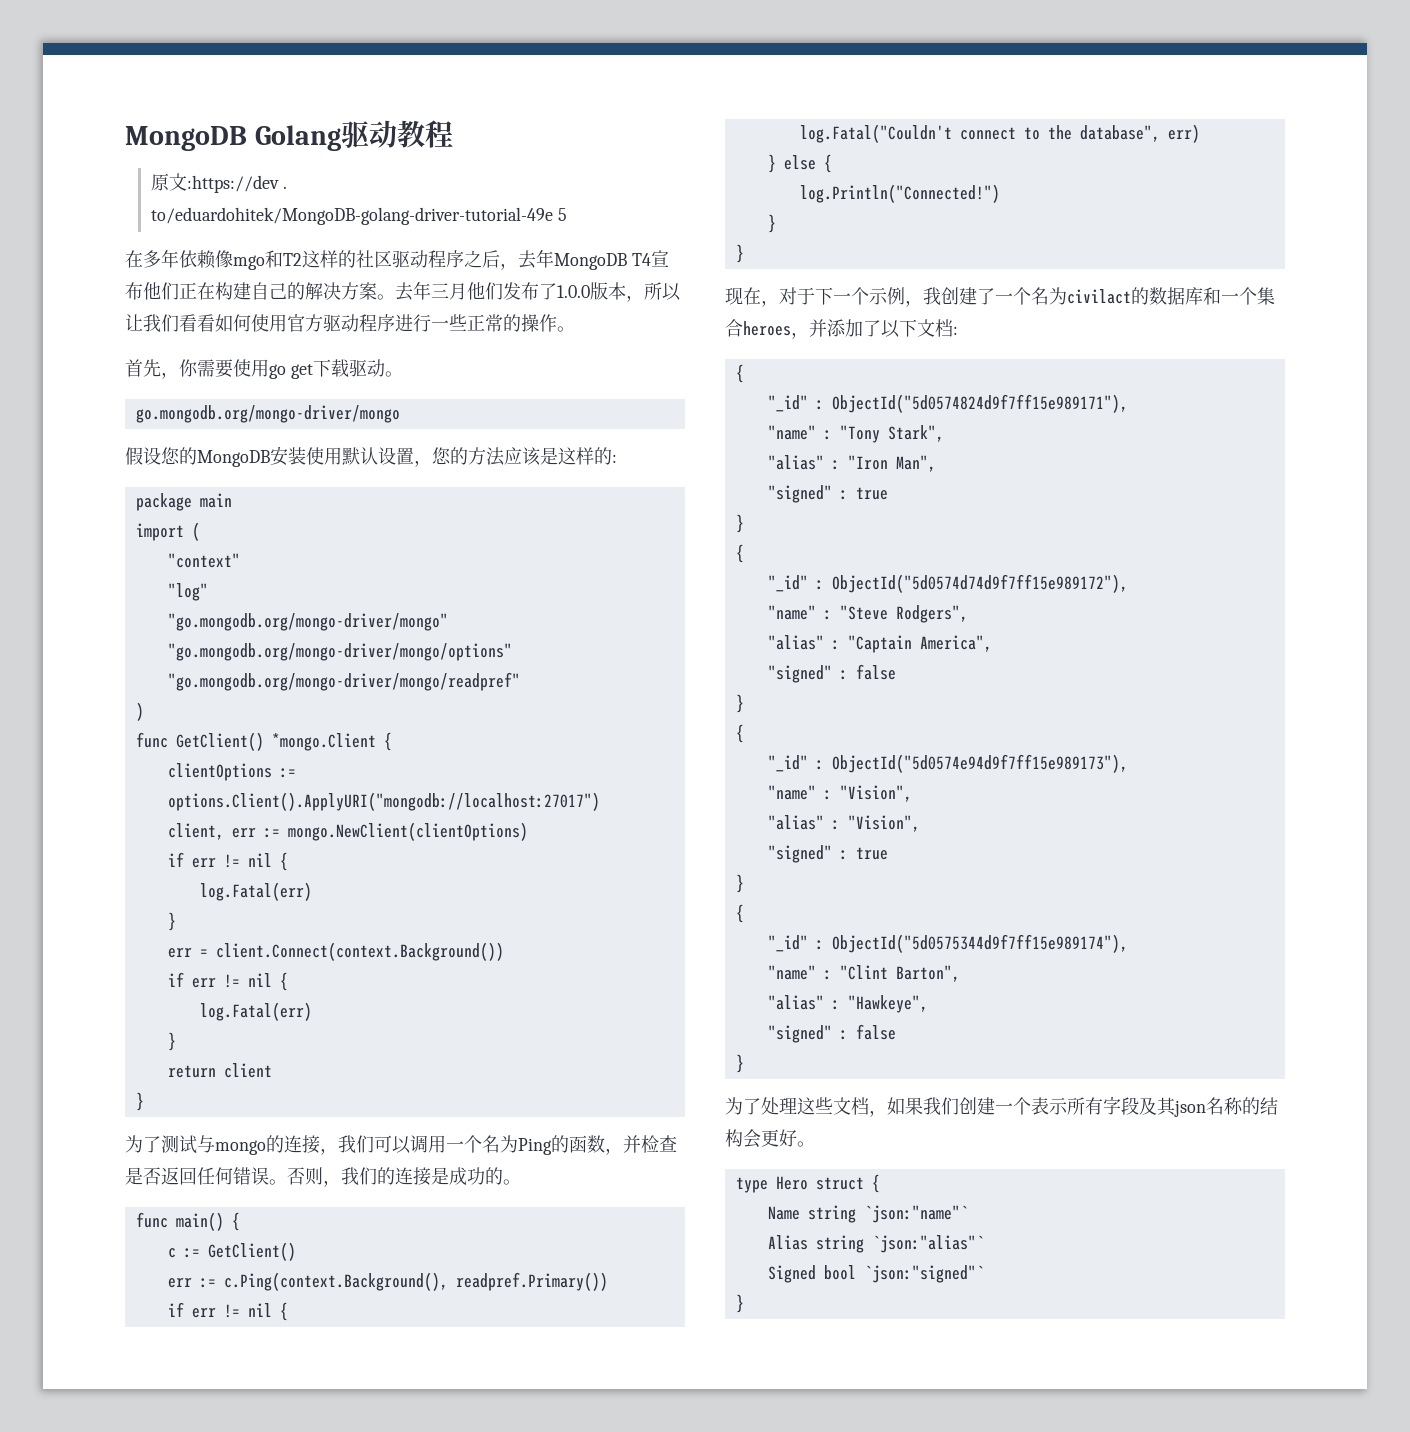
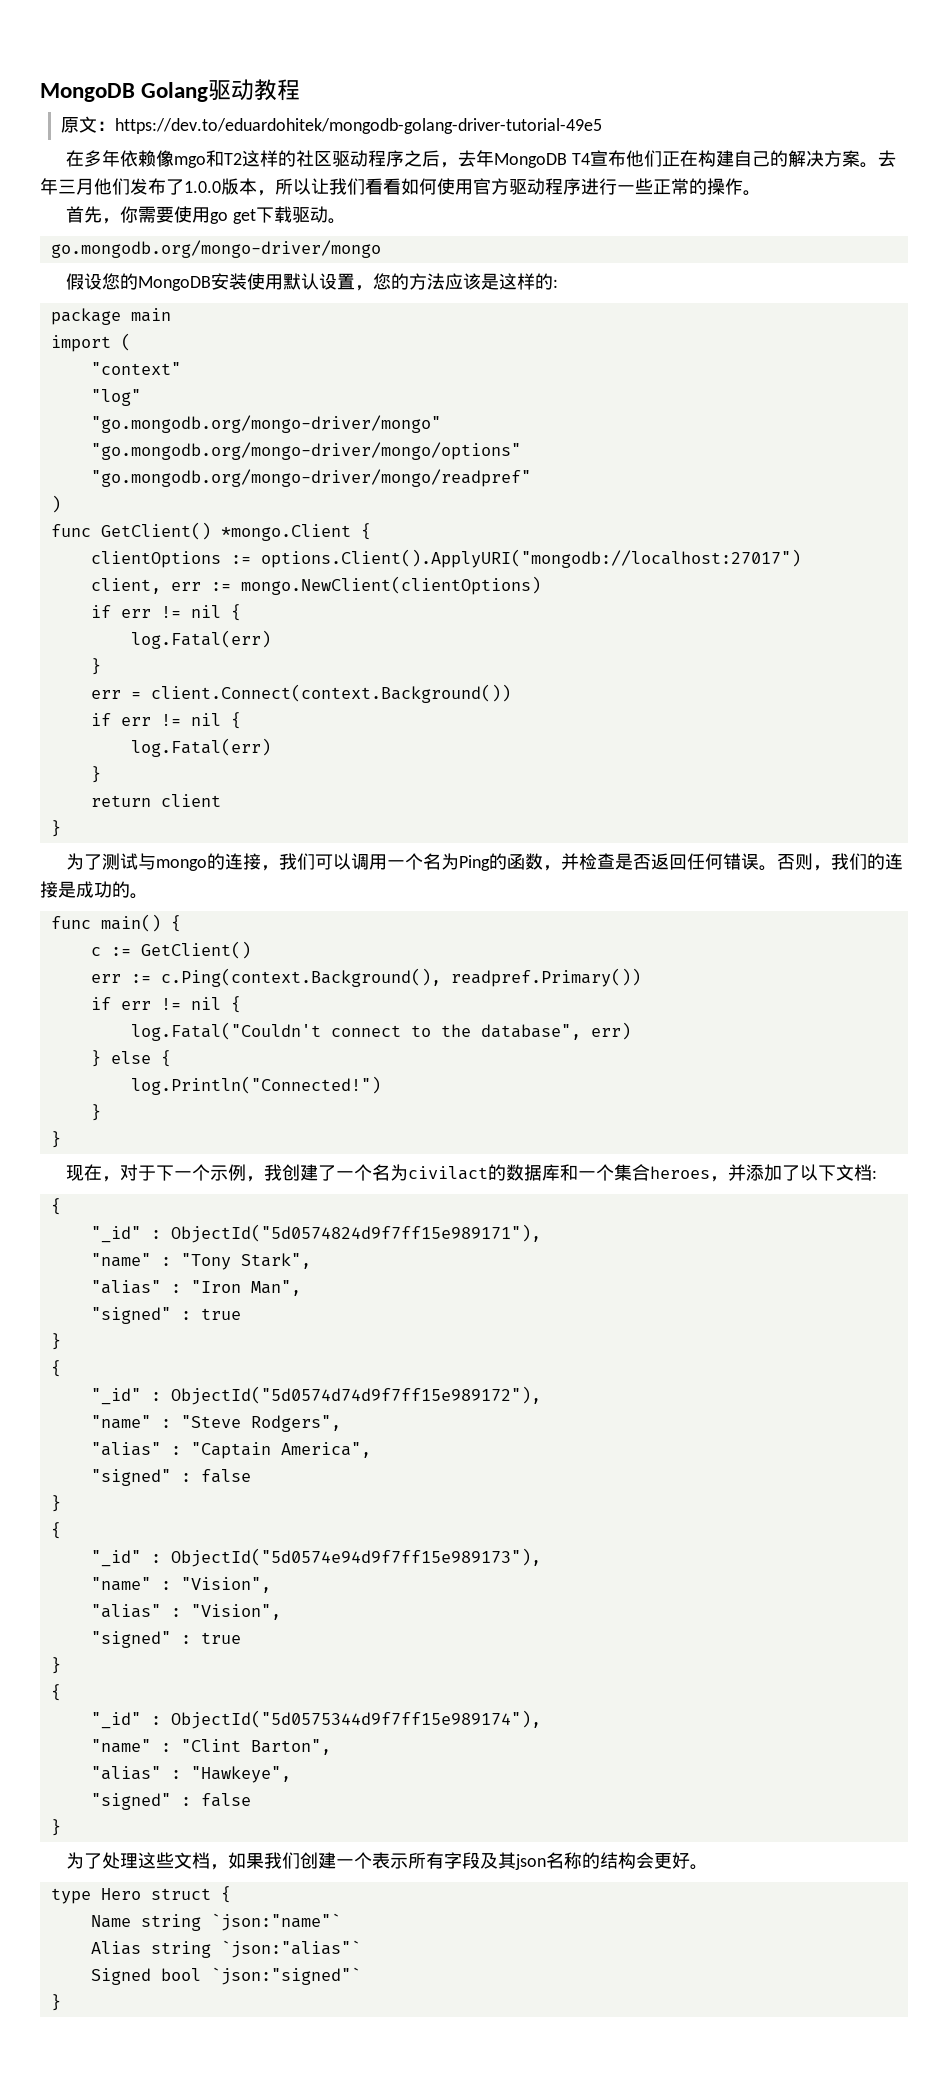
- 原文:https://dev . to/eduardohitek/MongoDB-golang-driver-tutorial-49e 5
+ 原文：https://dev.to/eduardohitek/mongodb-golang-driver-tutorial-49e5

